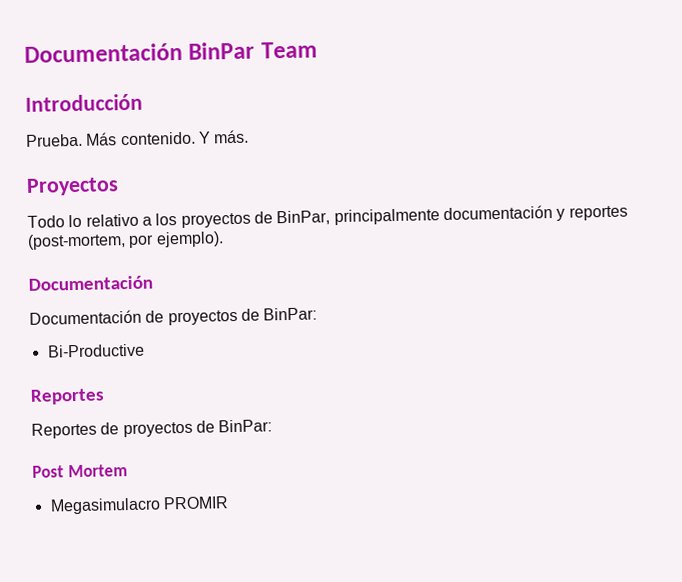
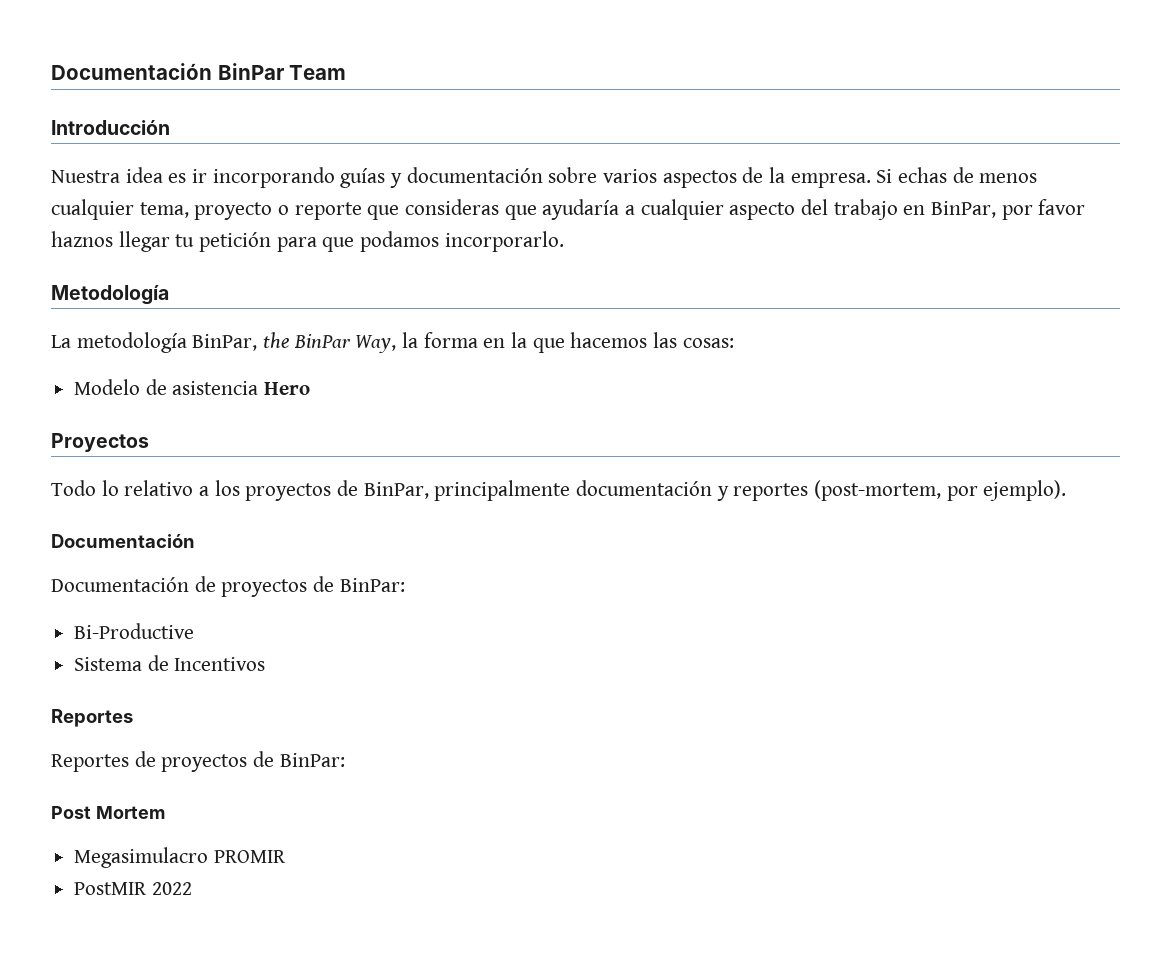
- Prueba. Más contenido. Y más.
+ Nuestra idea es ir incorporando guías y documentación sobre varios aspectos de la empresa. Si echas de menos cualquier tema, proyecto o reporte que consideras que ayudaría a cualquier aspecto del trabajo en BinPar, por favor haznos llegar tu petición para que podamos incorporarlo.
+ Metodología
+ La metodología BinPar, the BinPar Way, la forma en la que hacemos las cosas:
+ Modelo de asistencia Hero
+ Sistema de Incentivos
+ PostMIR 2022

